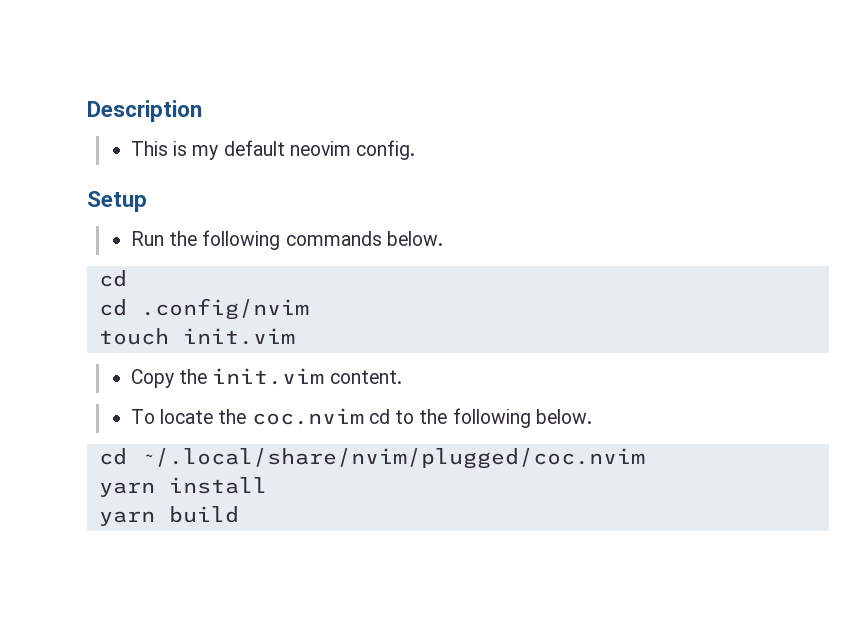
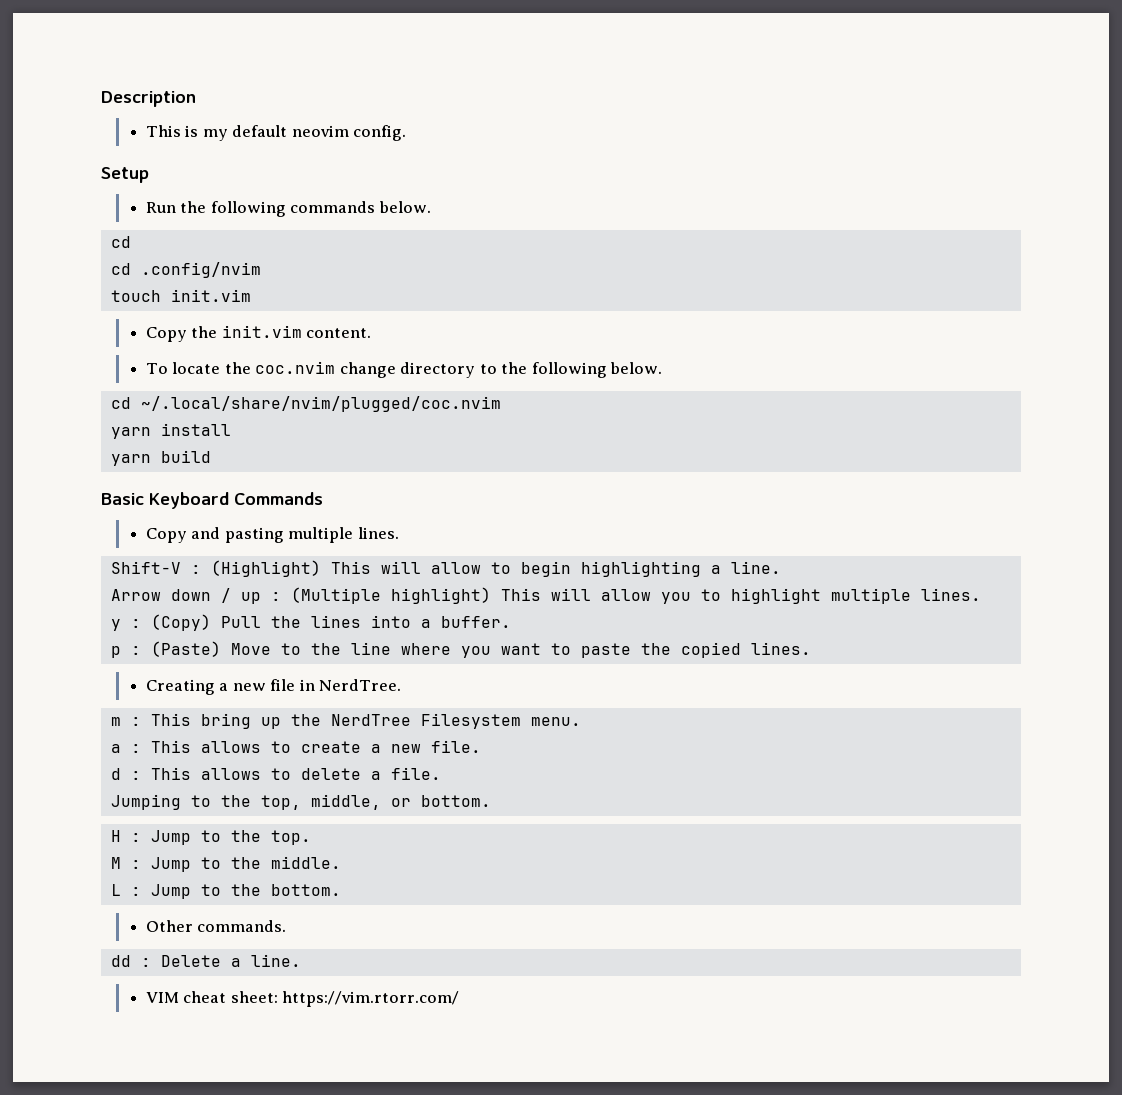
- To locate the coc.nvim cd to the following below.
+ To locate the coc.nvim change directory to the following below.
+ Basic Keyboard Commands
+ Copy and pasting multiple lines.
+ Shift-V : (Highlight) This will allow to begin highlighting a line.
+ Arrow down / up : (Multiple highlight) This will allow you to highlight multiple lines.
+ y : (Copy) Pull the lines into a buffer.
+ p : (Paste) Move to the line where you want to paste the copied lines.
+ Creating a new file in NerdTree.
+ m : This bring up the NerdTree Filesystem menu.
+ a : This allows to create a new file.
+ d : This allows to delete a file.
+ Jumping to the top, middle, or bottom.
+ H : Jump to the top.
+ M : Jump to the middle.
+ L : Jump to the bottom.
+ Other commands.
+ dd : Delete a line.
+ VIM cheat sheet: https://vim.rtorr.com/

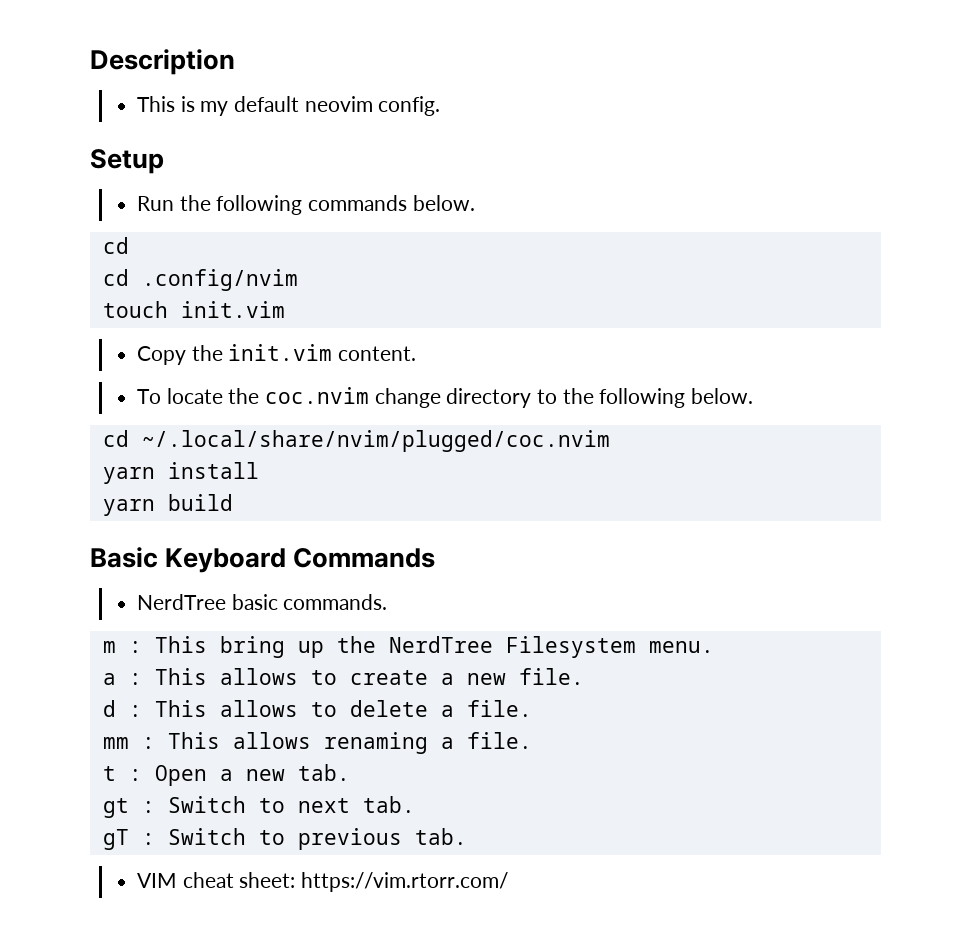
- Copy and pasting multiple lines.
- Shift-V : (Highlight) This will allow to begin highlighting a line.
- Arrow down / up : (Multiple highlight) This will allow you to highlight multiple lines.
- y : (Copy) Pull the lines into a buffer.
- p : (Paste) Move to the line where you want to paste the copied lines.
- Creating a new file in NerdTree.
+ NerdTree basic commands.
- Jumping to the top, middle, or bottom.
- H : Jump to the top.
- M : Jump to the middle.
- L : Jump to the bottom.
- Other commands.
- dd : Delete a line.
+ mm : This allows renaming a file.
+ t : Open a new tab.
+ gt : Switch to next tab.
+ gT : Switch to previous tab.

